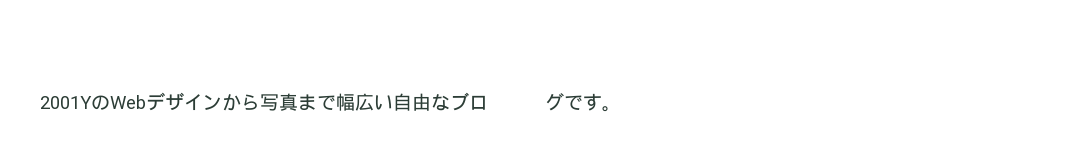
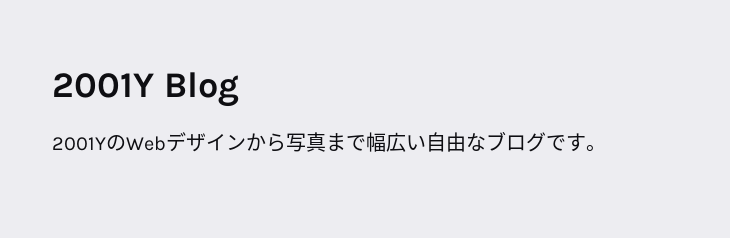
+ 2001Y Blog

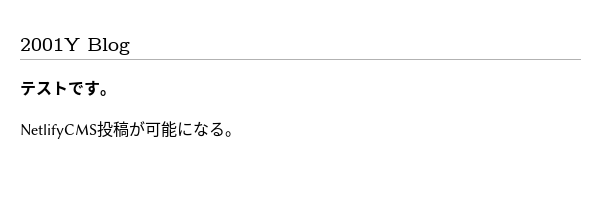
- 2001YのWebデザインから写真まで幅広い自由なブログです。
+ テストです。
+ NetlifyCMS投稿が可能になる。

